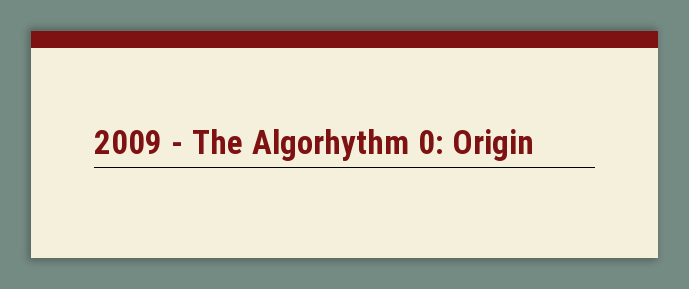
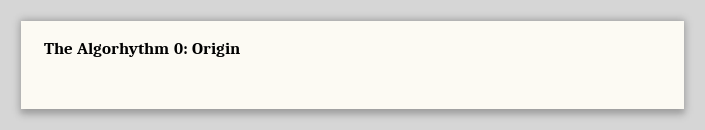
- 2009 - The Algorhythm 0: Origin
+ The Algorhythm 0: Origin

